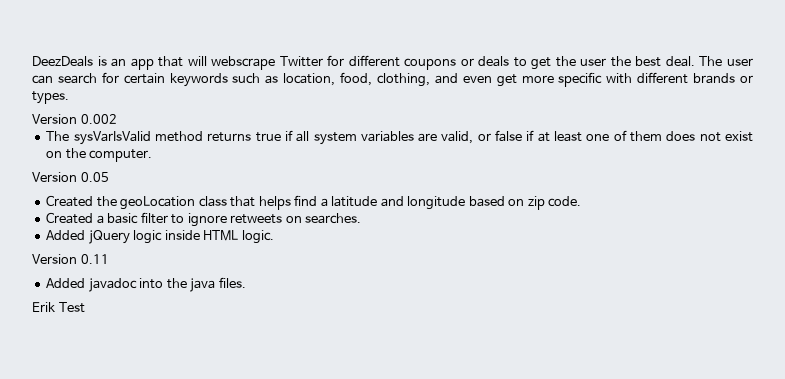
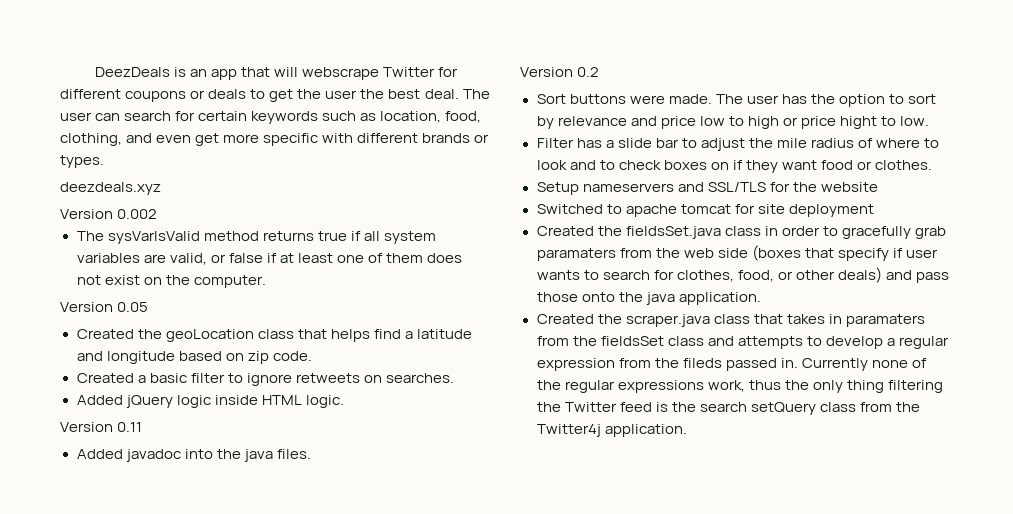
+ deezdeals.xyz
- Erik Test
+ Version 0.2
+ Sort buttons were made. The user has the option to sort by relevance and price low to high or price hight to low.
+ Filter has a slide bar to adjust the mile radius of where to look and to check boxes on if they want food or clothes.
+ Setup nameservers and SSL/TLS for the website
+ Switched to apache tomcat for site deployment
+ Created the fieldsSet.java class in order to gracefully grab paramaters from the web side (boxes that specify if user wants to search for clothes, food, or other deals) and pass those onto the java application.
+ Created the scraper.java class that takes in paramaters from the fieldsSet class and attempts to develop a regular expression from the fileds passed in. Currently none of the regular expressions work, thus the only thing filtering the Twitter feed is the search setQuery class from the Twitter4j application.

